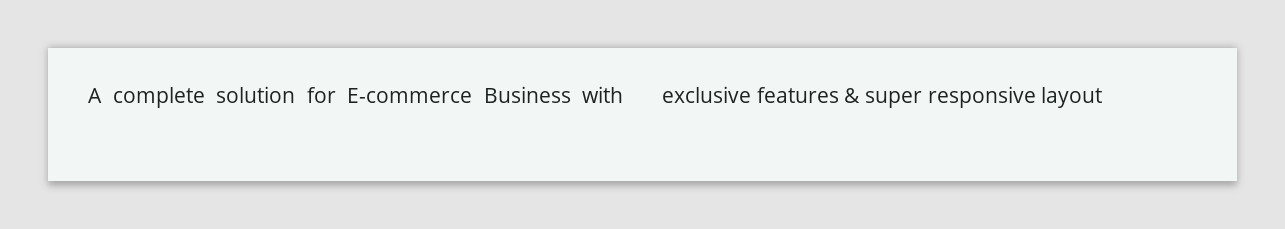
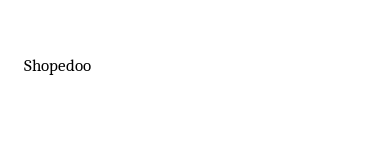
- A complete solution for E-commerce Business with exclusive features & super responsive layout
+ Shopedoo

